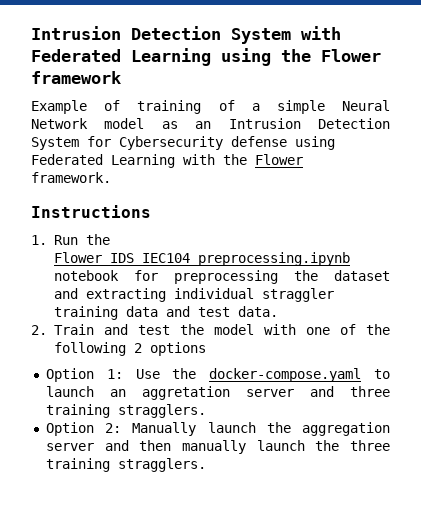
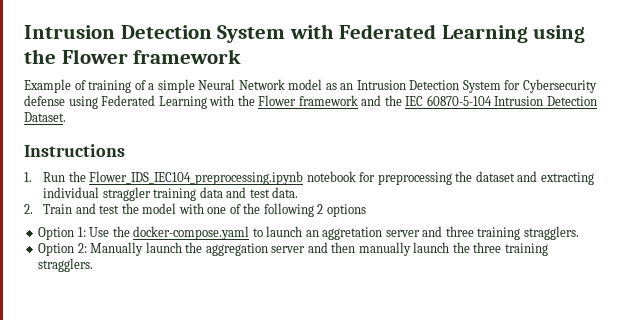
- Example of training of a simple Neural Network model as an Intrusion Detection System for Cybersecurity defense using Federated Learning with the Flower framework.
+ Example of training of a simple Neural Network model as an Intrusion Detection System for Cybersecurity defense using Federated Learning with the Flower framework and the IEC 60870-5-104 Intrusion Detection Dataset.

